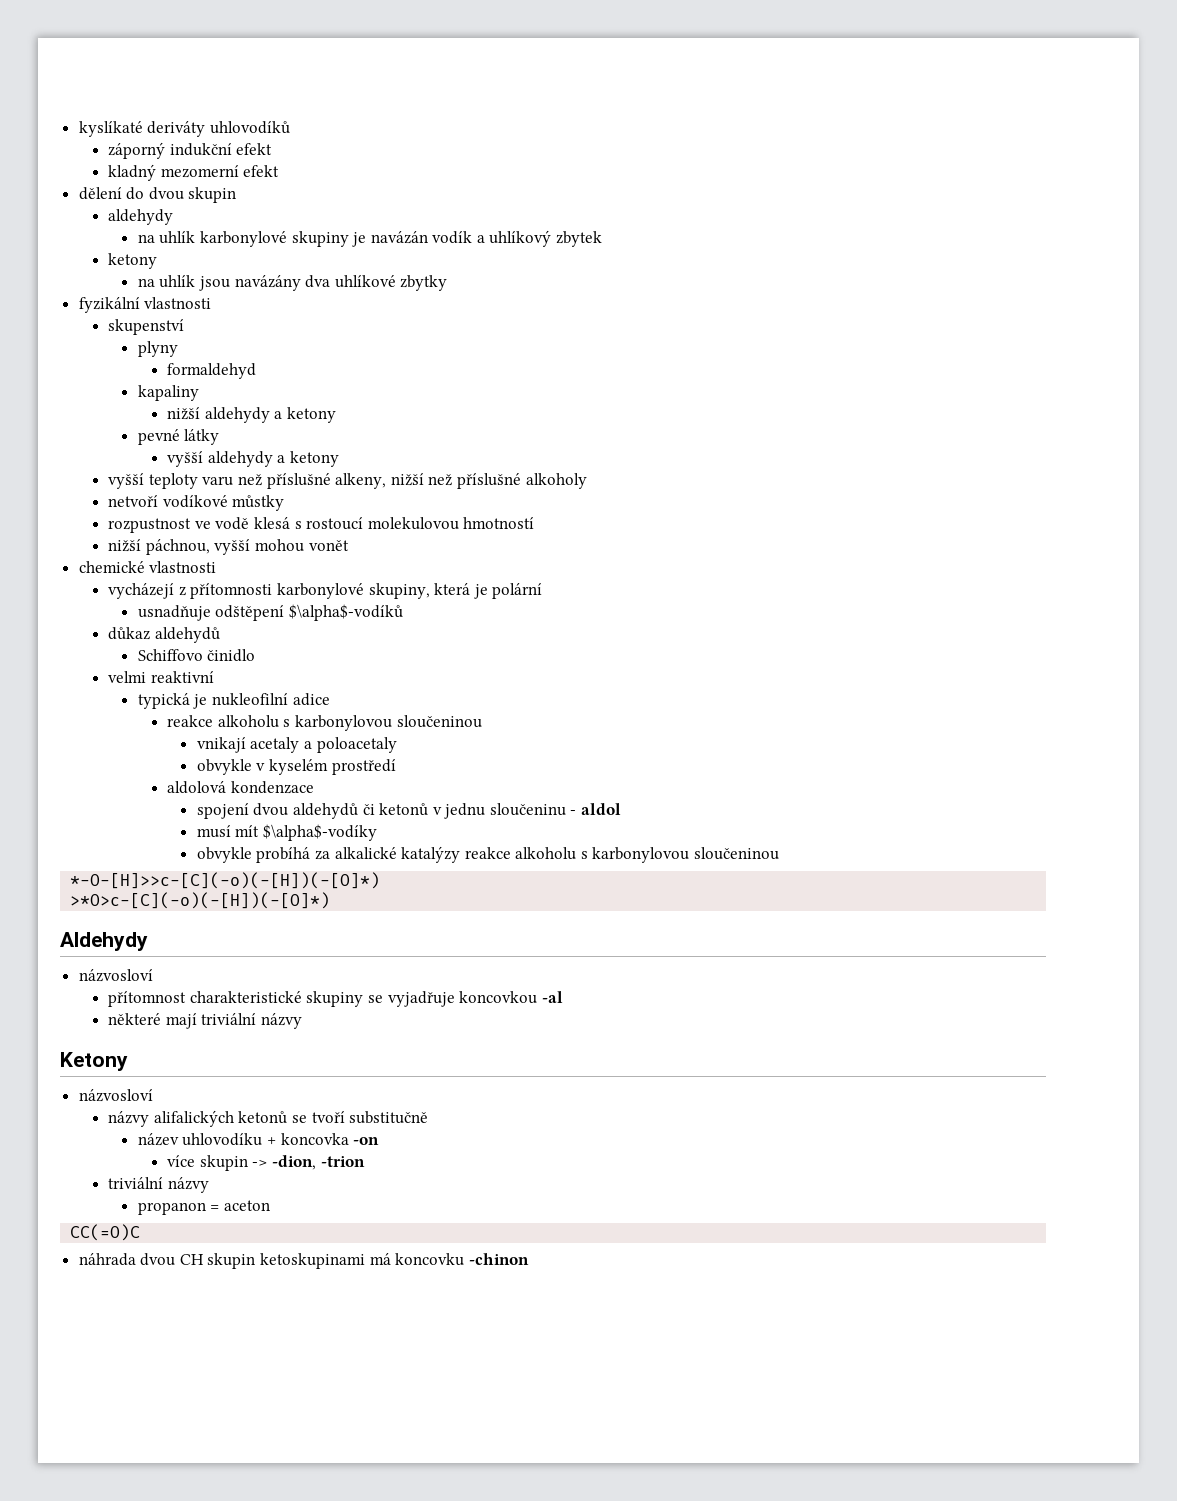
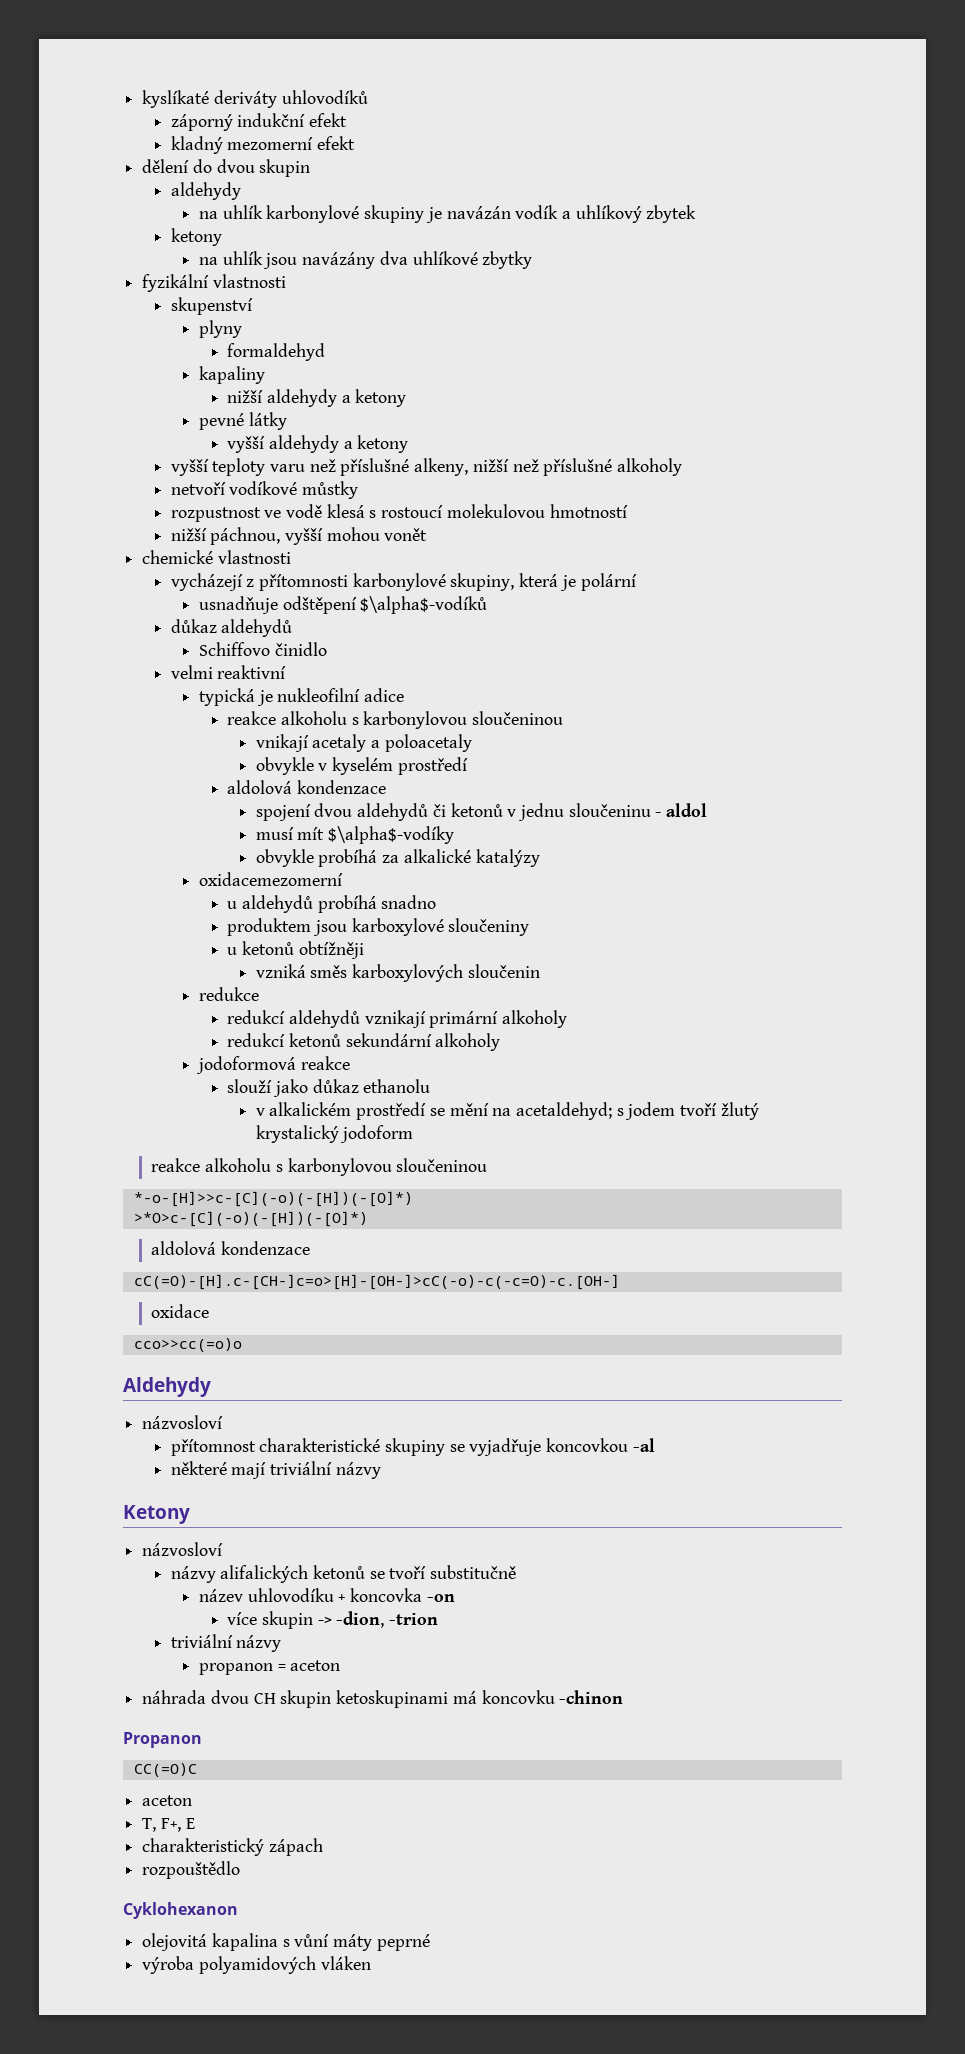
- obvykle probíhá za alkalické katalýzy reakce alkoholu s karbonylovou sloučeninou
- *-O-[H]>>c-[C](-o)(-[H])(-[O]*)
+ obvykle probíhá za alkalické katalýzy
+ oxidacemezomerní
+ u aldehydů probíhá snadno
+ produktem jsou karboxylové sloučeniny
+ u ketonů obtížněji
+ vzniká směs karboxylových sloučenin
+ redukce
+ redukcí aldehydů vznikají primární alkoholy
+ redukcí ketonů sekundární alkoholy
+ jodoformová reakce
+ slouží jako důkaz ethanolu
+ v alkalickém prostředí se mění na acetaldehyd; s jodem tvoří žlutý krystalický jodoform
+ reakce alkoholu s karbonylovou sloučeninou
+ *-o-[H]>>c-[C](-o)(-[H])(-[O]*)
  >*O>c-[C](-o)(-[H])(-[O]*)
+ aldolová kondenzace
+ cC(=O)-[H].c-[CH-]c=o>[H]-[OH-]>cC(-o)-c(-c=O)-c.[OH-]
+ oxidace
+ cco>>cc(=o)o
- CC(=O)C
+ Propanon
+ CC(=O)C
+ aceton
+ T, F+, E
+ charakteristický zápach
+ rozpouštědlo
+ Cyklohexanon
+ olejovitá kapalina s vůní máty peprné
+ výroba polyamidových vláken

